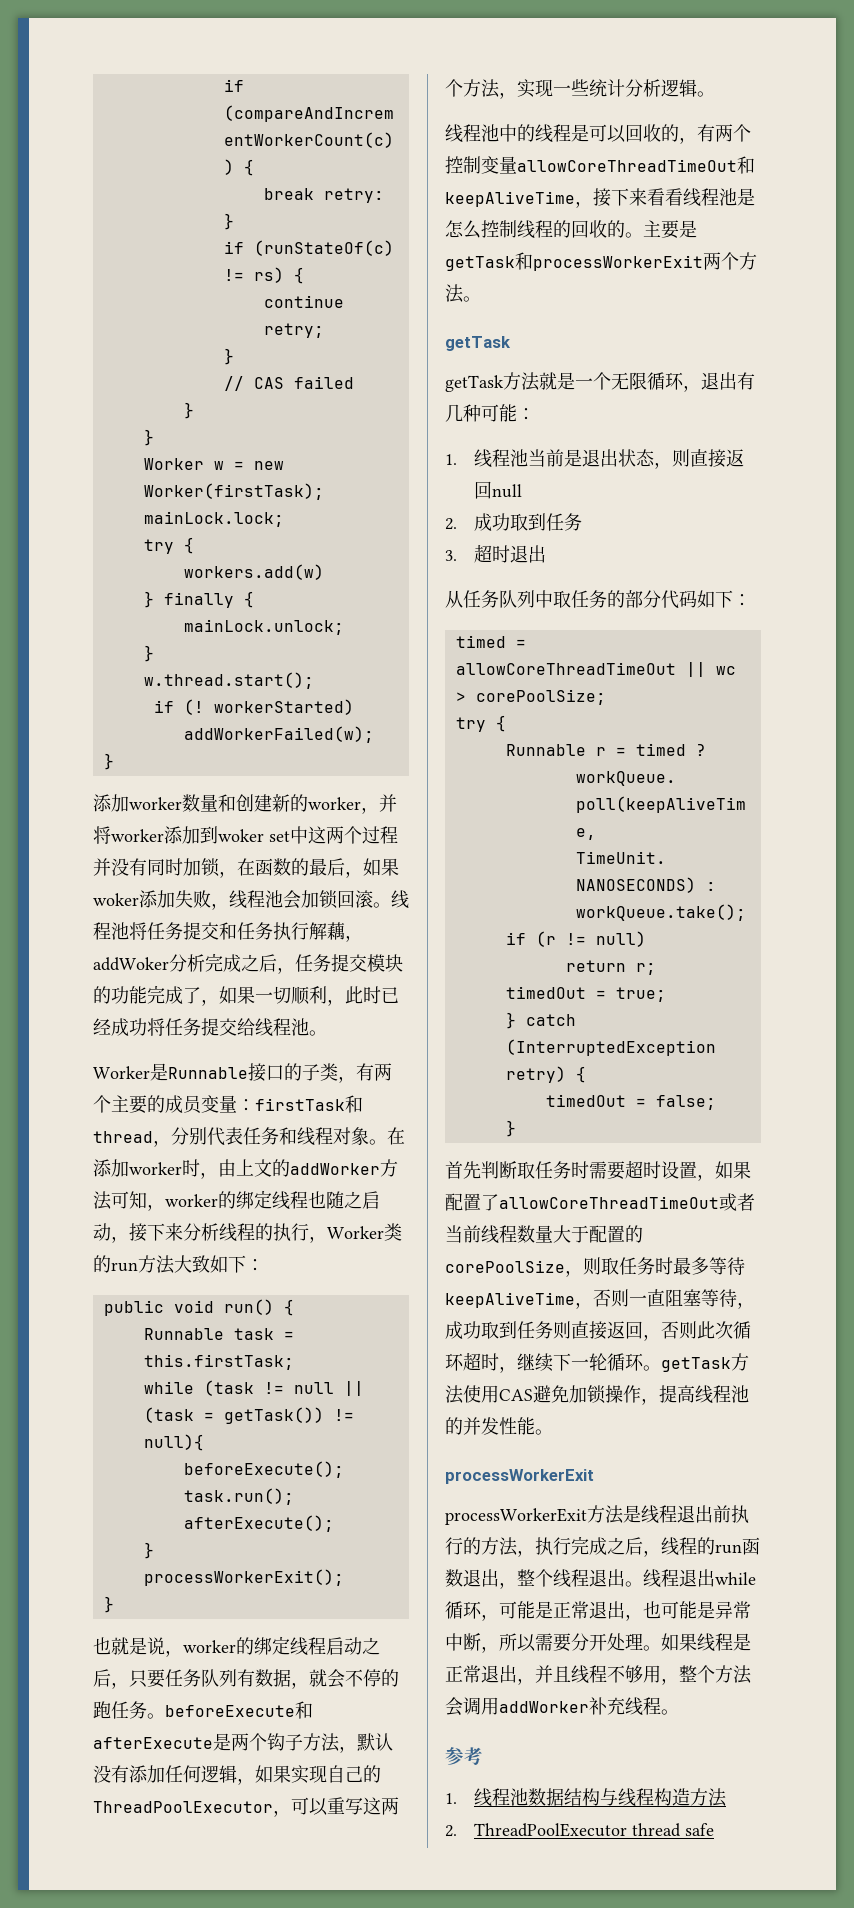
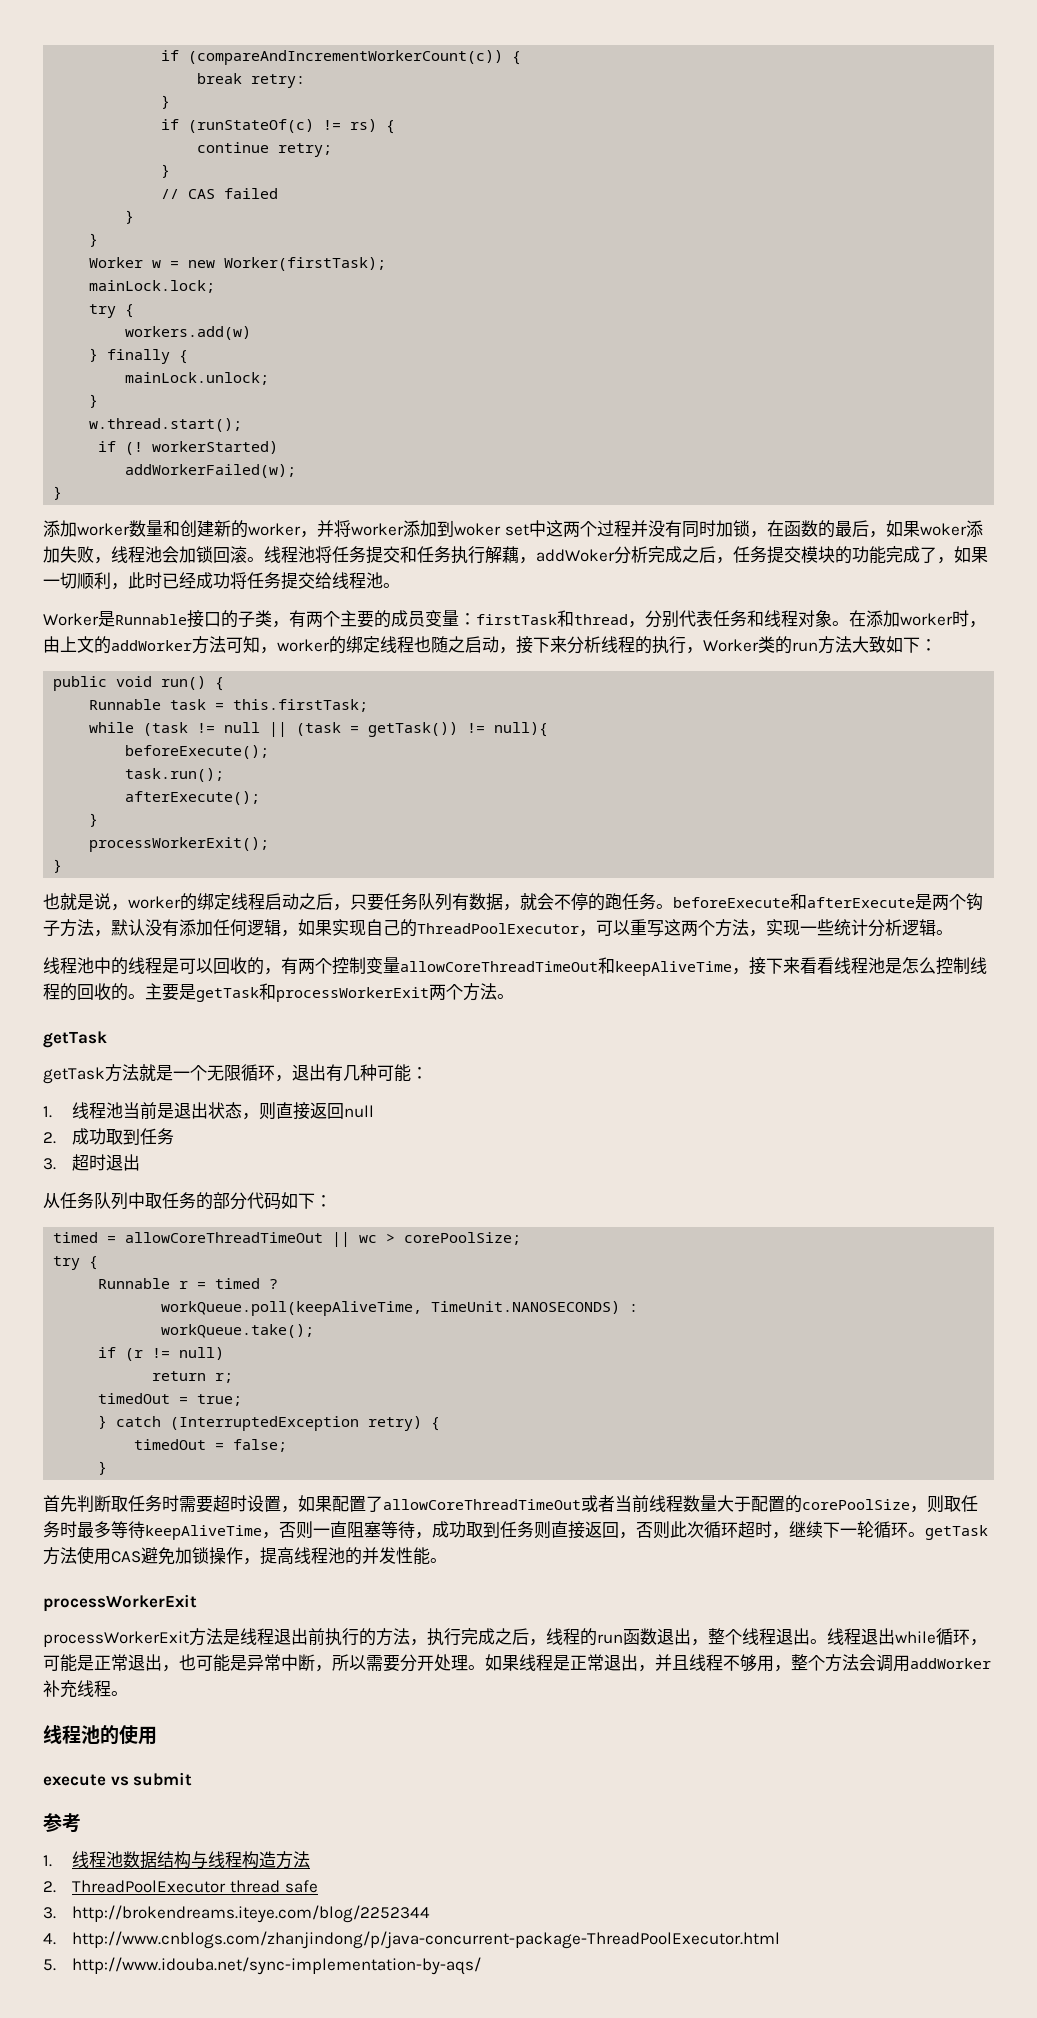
+ 线程池的使用
+ execute vs submit
+ 3. http://brokendreams.iteye.com/blog/2252344
+ 4. http://www.cnblogs.com/zhanjindong/p/java-concurrent-package-ThreadPoolExecutor.html
+ 5. http://www.idouba.net/sync-implementation-by-aqs/

